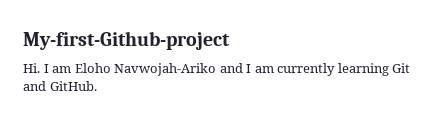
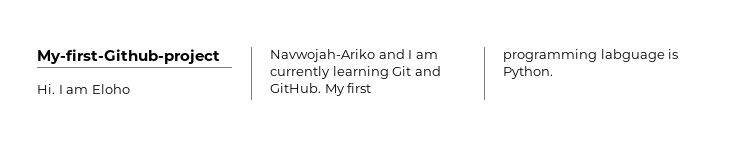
+ My first programming labguage is Python.

